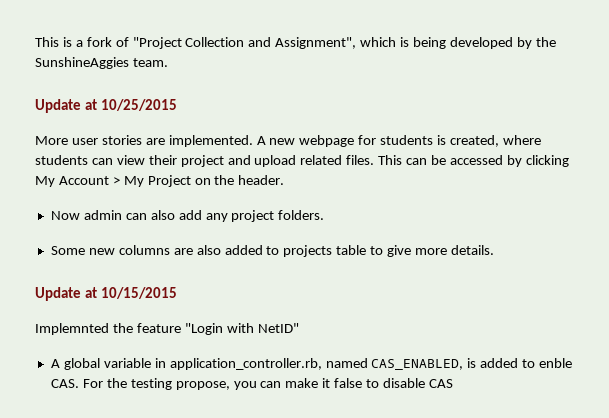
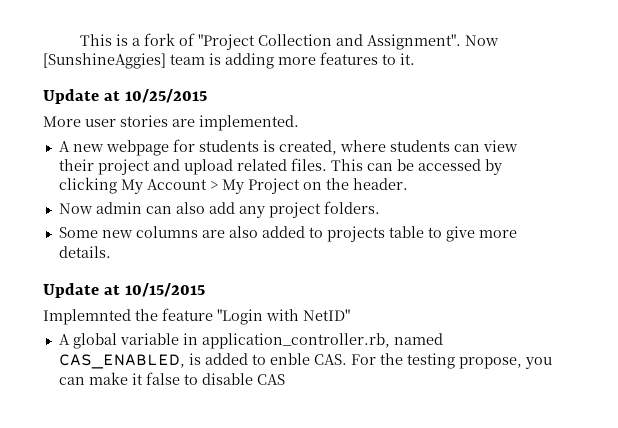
- This is a fork of "Project Collection and Assignment", which is being developed by the SunshineAggies team.
+ This is a fork of "Project Collection and Assignment". Now [SunshineAggies] team is adding more features to it.
- More user stories are implemented. A new webpage for students is created, where students can view their project and upload related files.
+ More user stories are implemented.
+ A new webpage for students is created, where students can view their project and upload related files.

